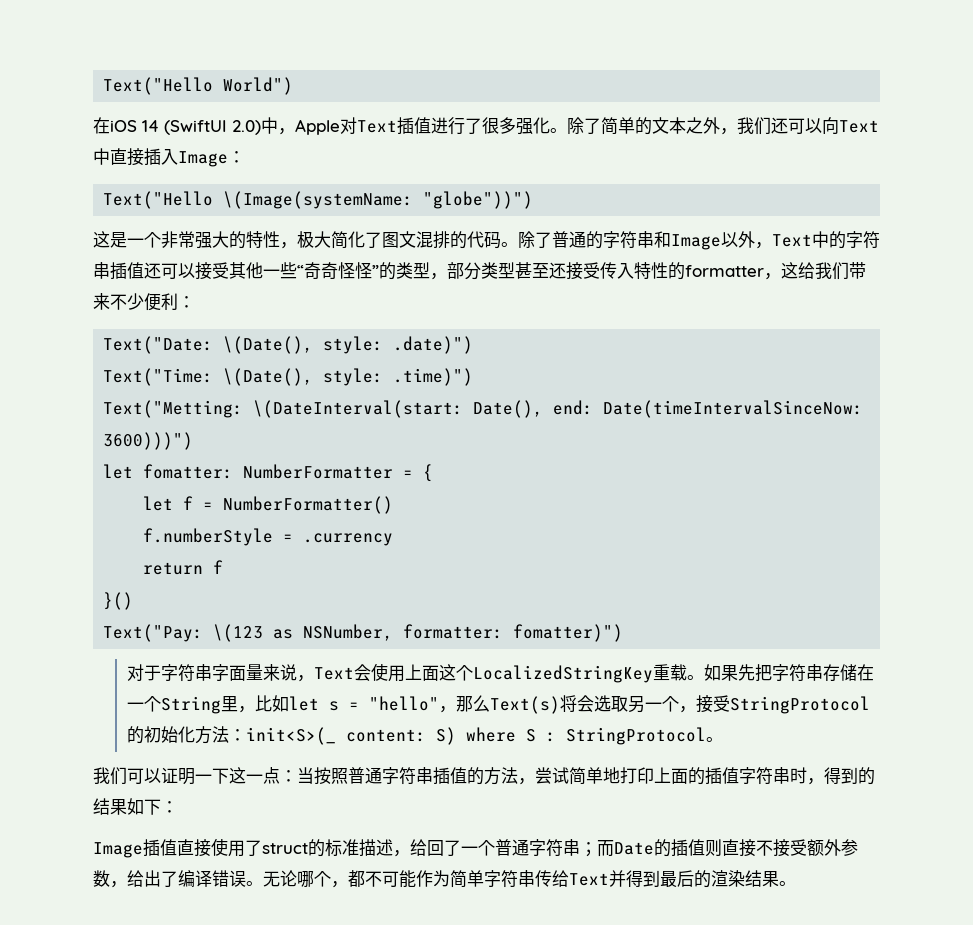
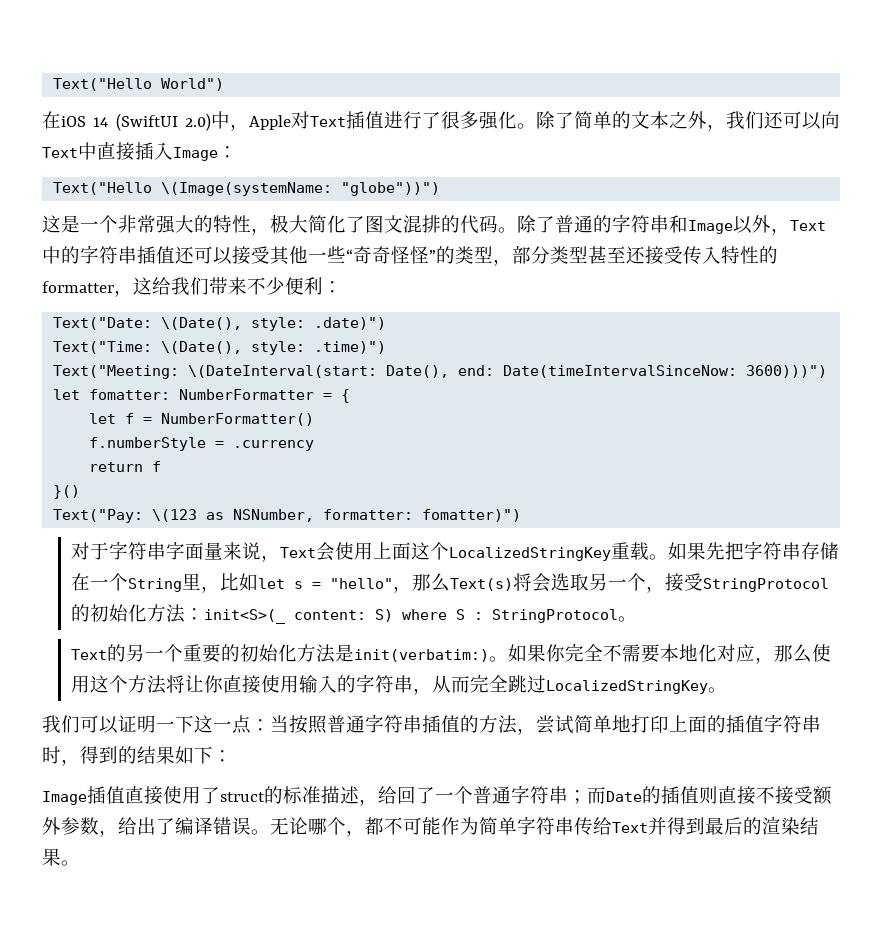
- Text("Metting: \(DateInterval(start: Date(), end: Date(timeIntervalSinceNow: 3600)))")
+ Text("Meeting: \(DateInterval(start: Date(), end: Date(timeIntervalSinceNow: 3600)))")
+ Text的另一个重要的初始化方法是init(verbatim:)。如果你完全不需要本地化对应，那么使用这个方法将让你直接使用输入的字符串，从而完全跳过LocalizedStringKey。

